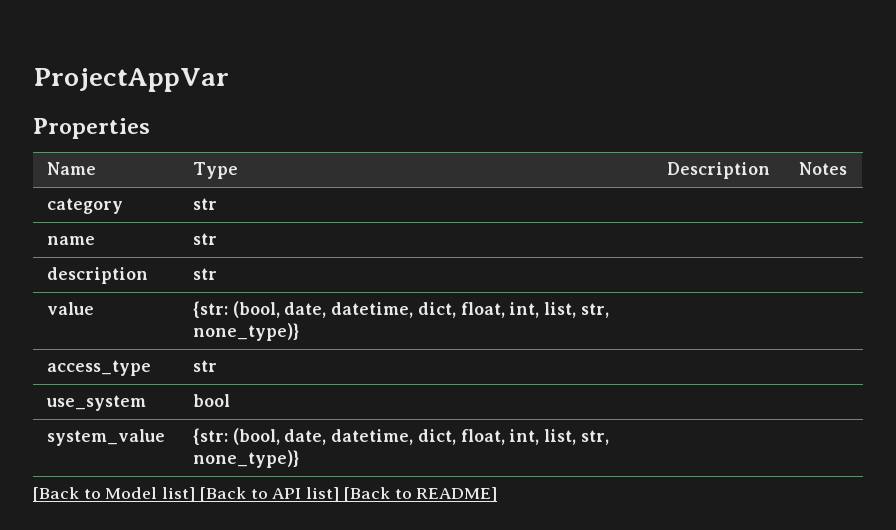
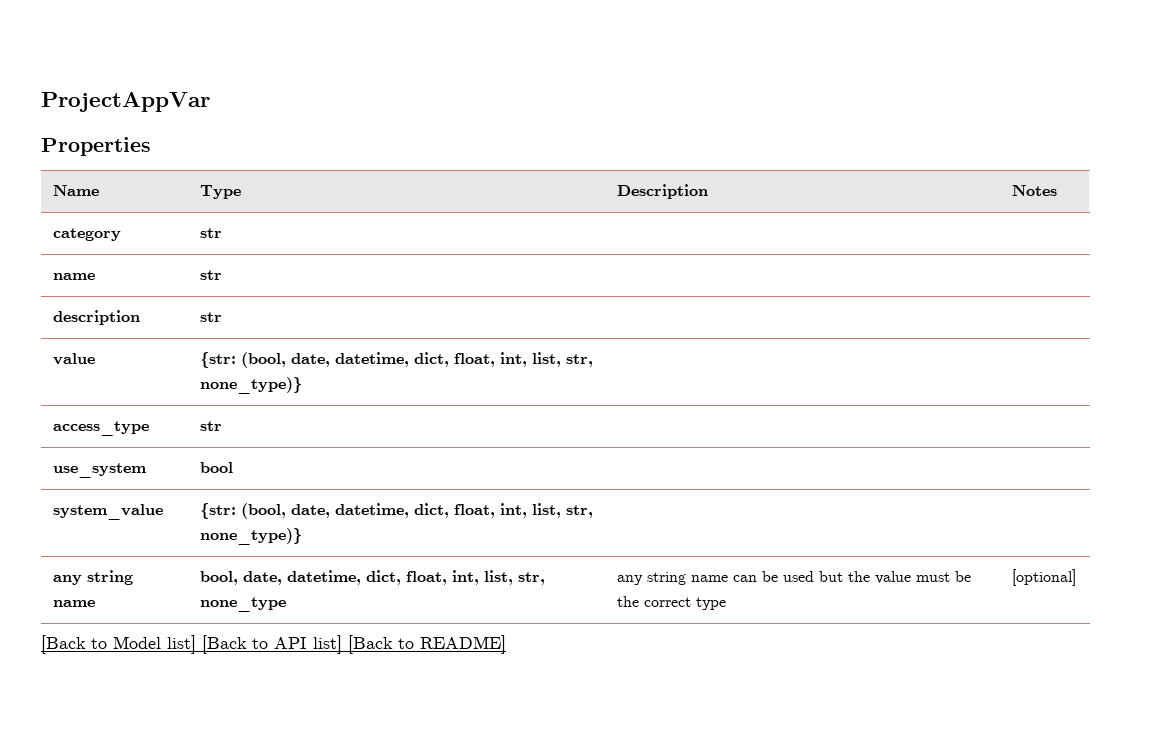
+ any string name | bool, date, datetime, dict, float, int, list, str, none_type | any string name can be used but the value must be the correct type | [optional]

